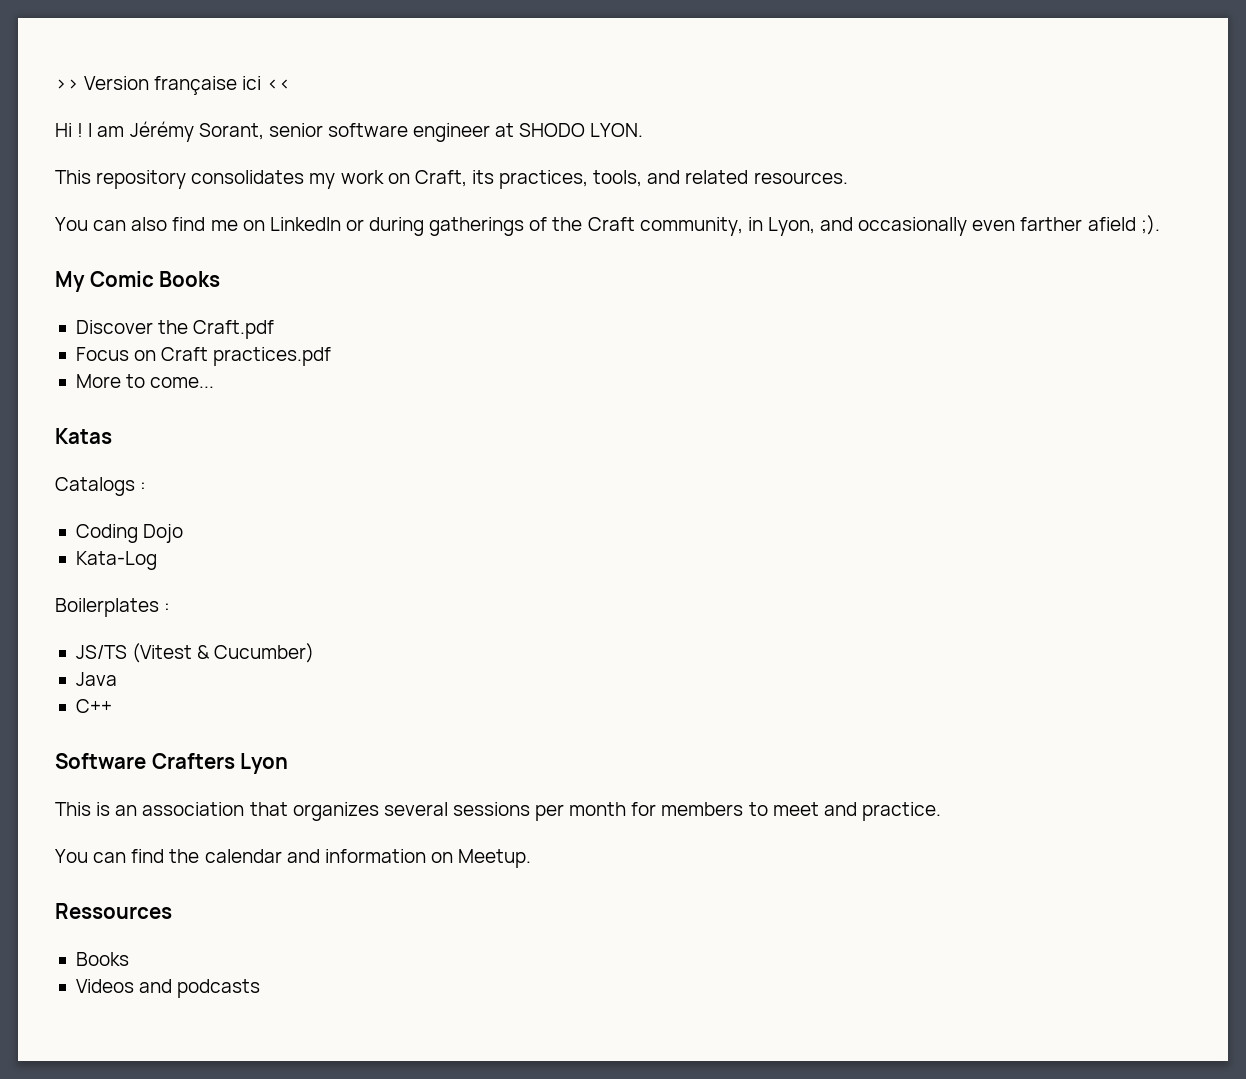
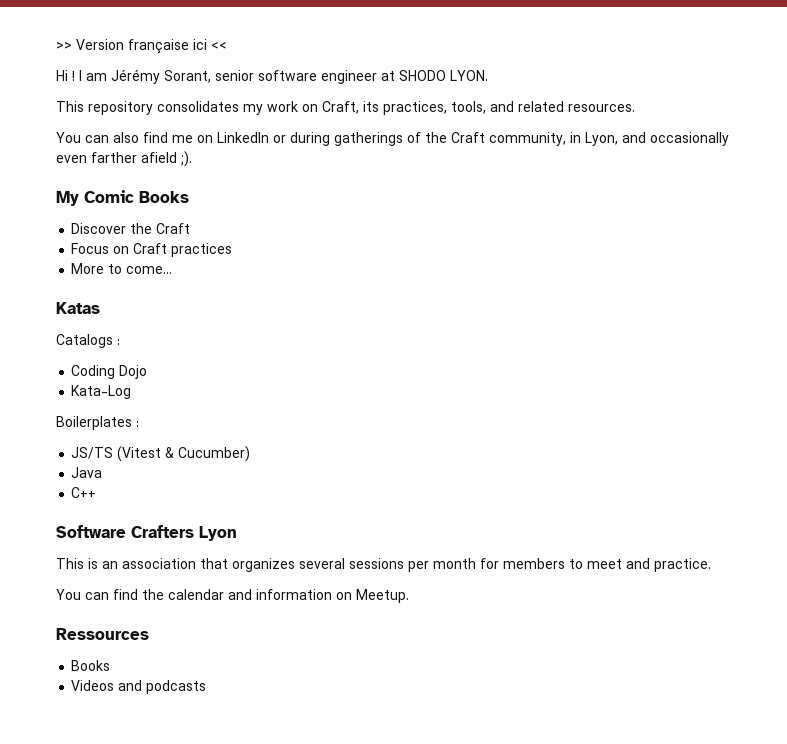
- Discover the Craft.pdf
+ Discover the Craft
- Focus on Craft practices.pdf
+ Focus on Craft practices

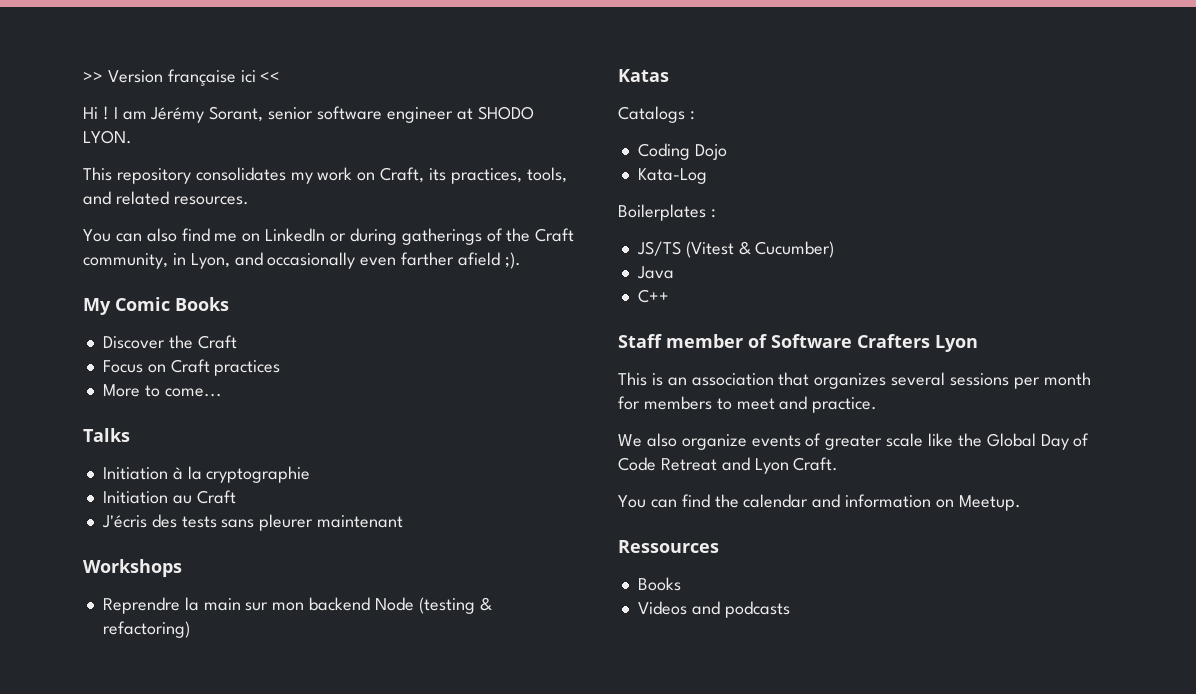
+ Talks
+ Initiation à la cryptographie
+ Initiation au Craft
+ J'écris des tests sans pleurer maintenant
+ Workshops
+ Reprendre la main sur mon backend Node (testing & refactoring)
- Software Crafters Lyon
+ Staff member of Software Crafters Lyon
+ We also organize events of greater scale like the Global Day of Code Retreat and Lyon Craft.

